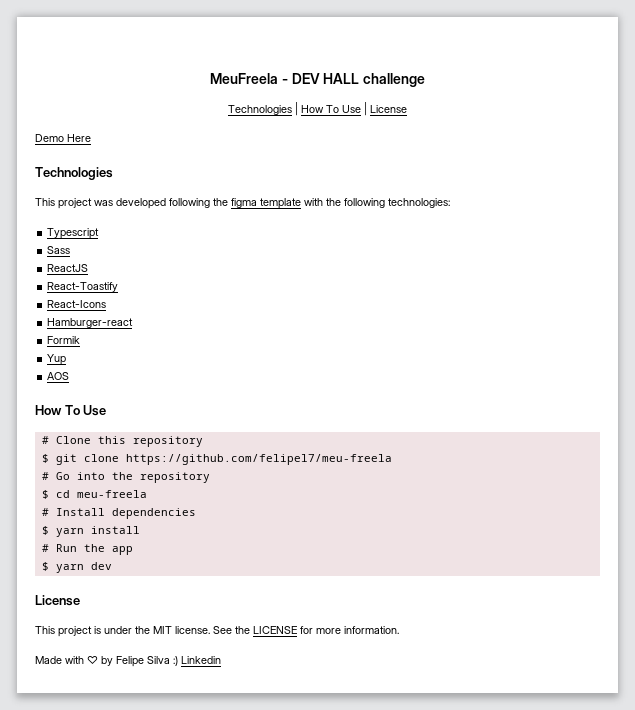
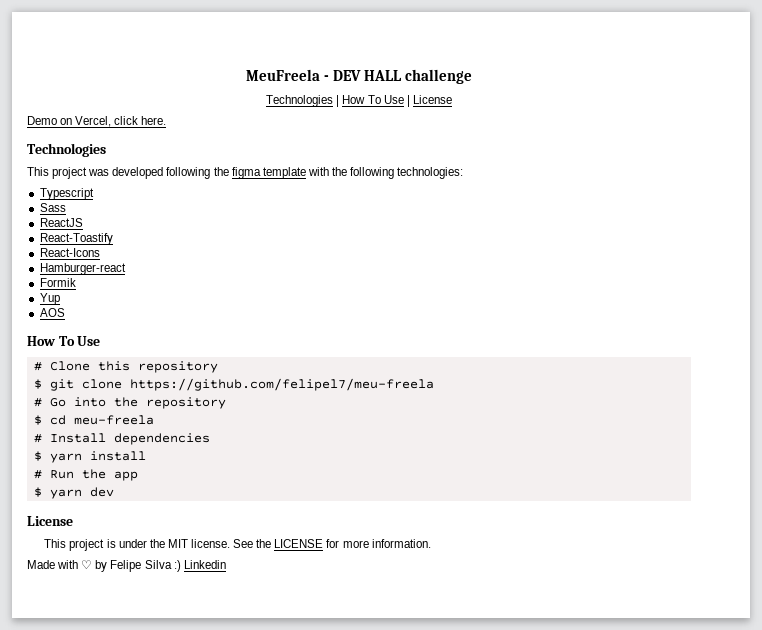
- Demo Here
+ Demo on Vercel, click here.

